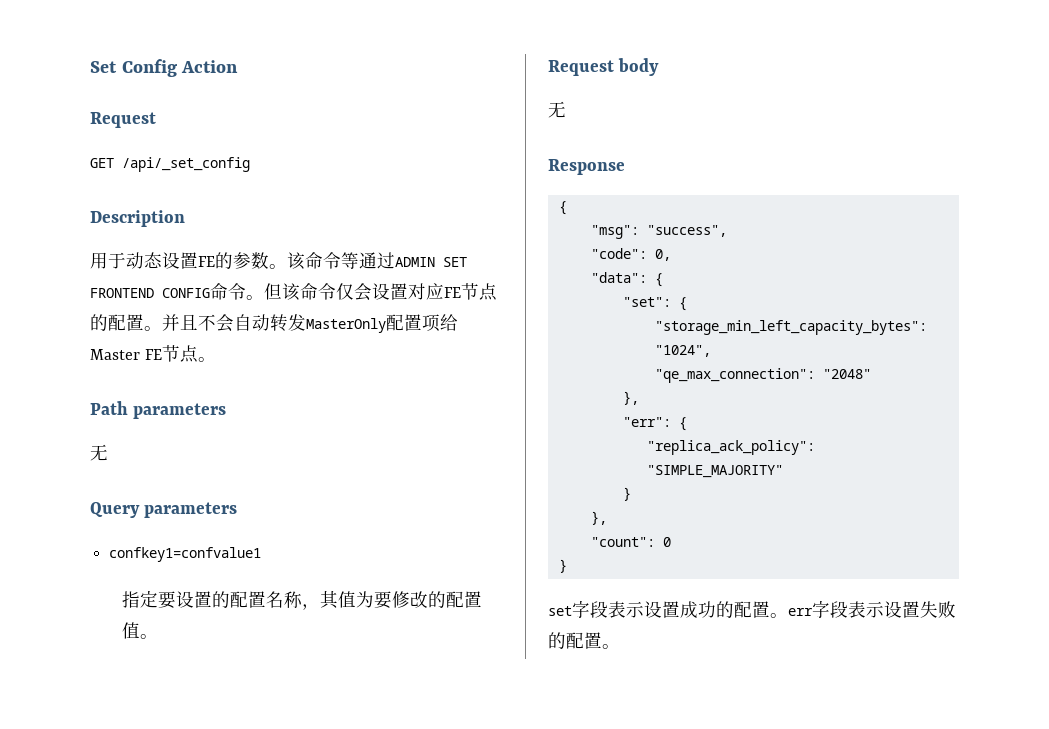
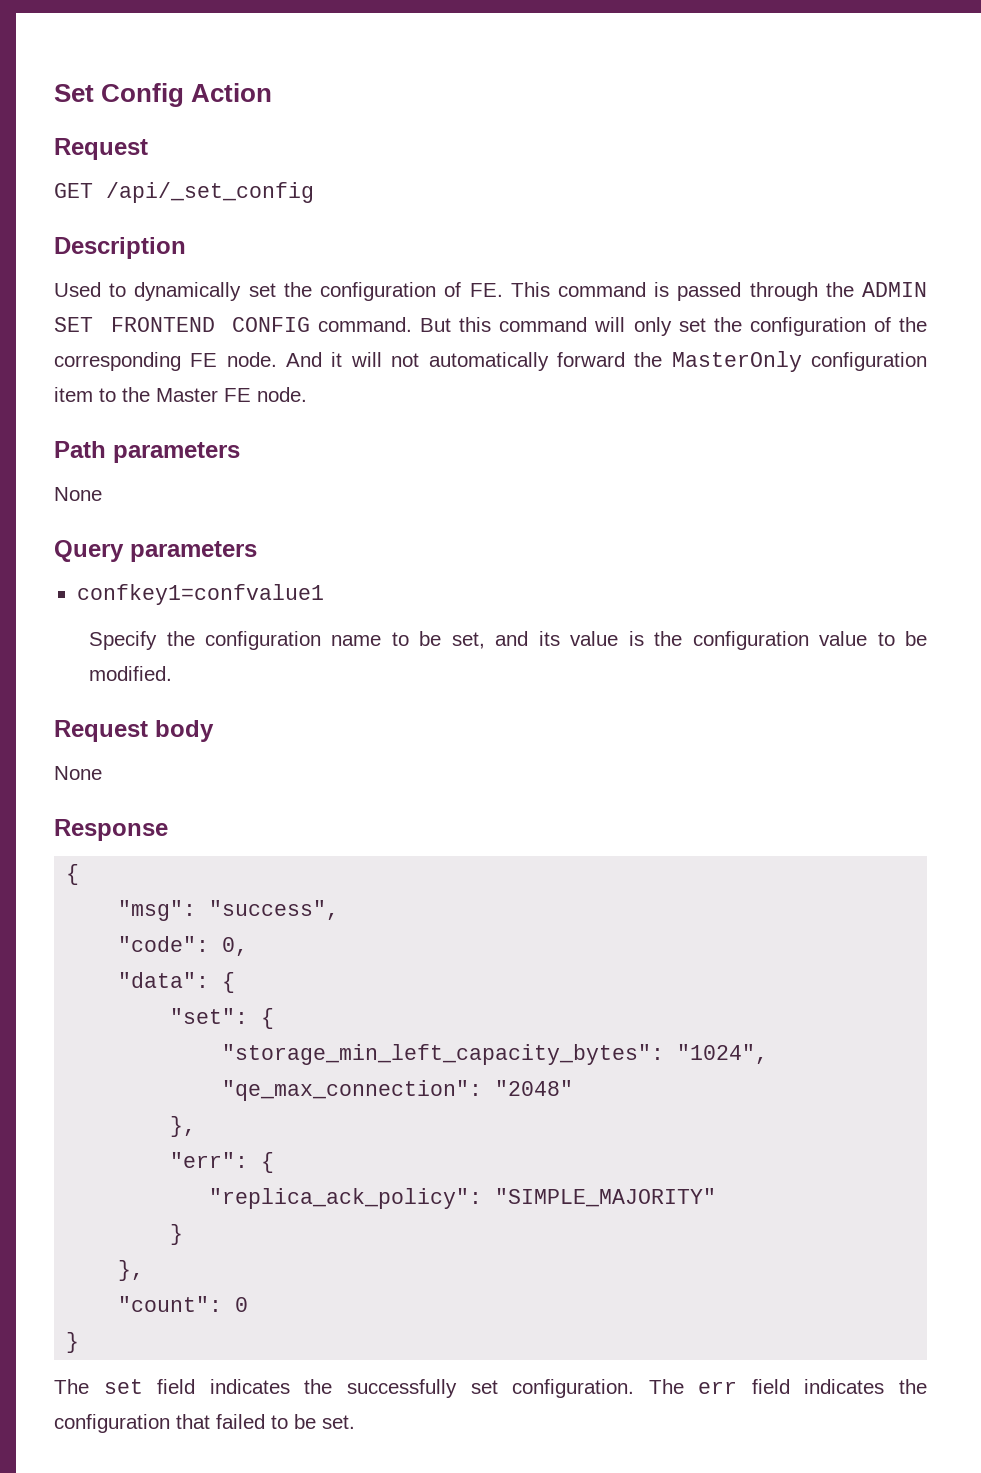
- 用于动态设置FE的参数。该命令等通过ADMIN SET FRONTEND CONFIG命令。但该命令仅会设置对应FE节点的配置。并且不会自动转发MasterOnly配置项给Master FE节点。
+ Used to dynamically set the configuration of FE. This command is passed through the ADMIN SET FRONTEND CONFIG command. But this command will only set the configuration of the corresponding FE node. And it will not automatically forward the MasterOnly configuration item to the Master FE node.
  Path parameters
- 无
+ None
- 指定要设置的配置名称，其值为要修改的配置值。
+ Specify the configuration name to be set, and its value is the configuration value to be modified.
  Request body
- 无
+ None
- set字段表示设置成功的配置。err字段表示设置失败的配置。
+ The set field indicates the successfully set configuration. The err field indicates the configuration that failed to be set.

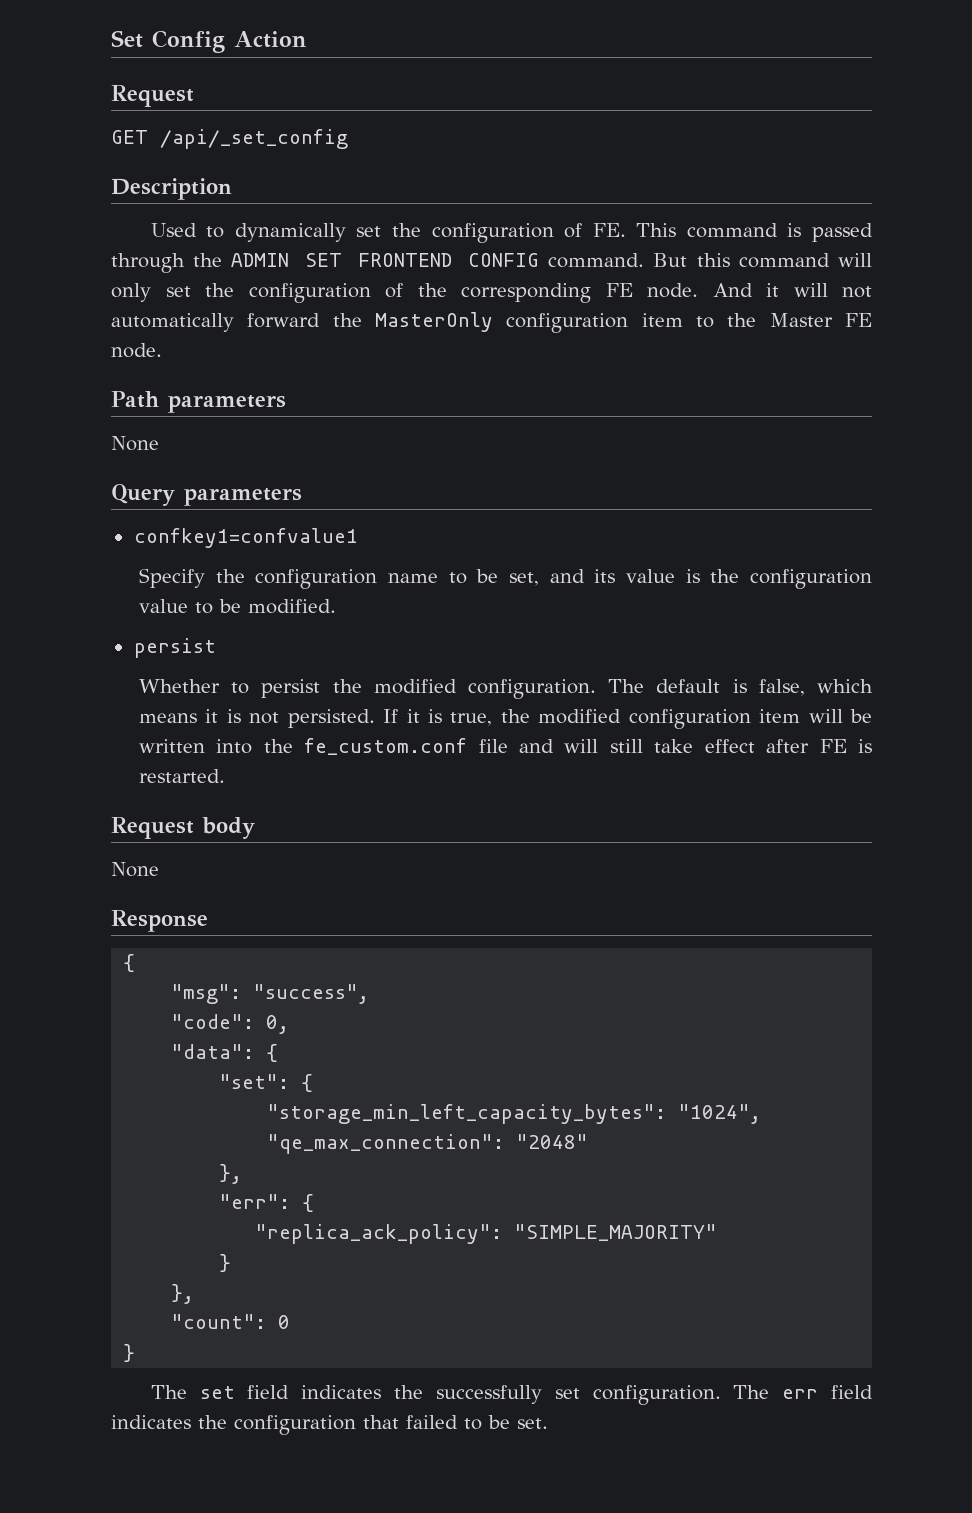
  Specify the configuration name to be set, and its value is the configuration value to be modified.
+ persist
+ Whether to persist the modified configuration. The default is false, which means it is not persisted. If it is true, the modified configuration item will be written into the fe_custom.conf file and will still take effect after FE is restarted.

